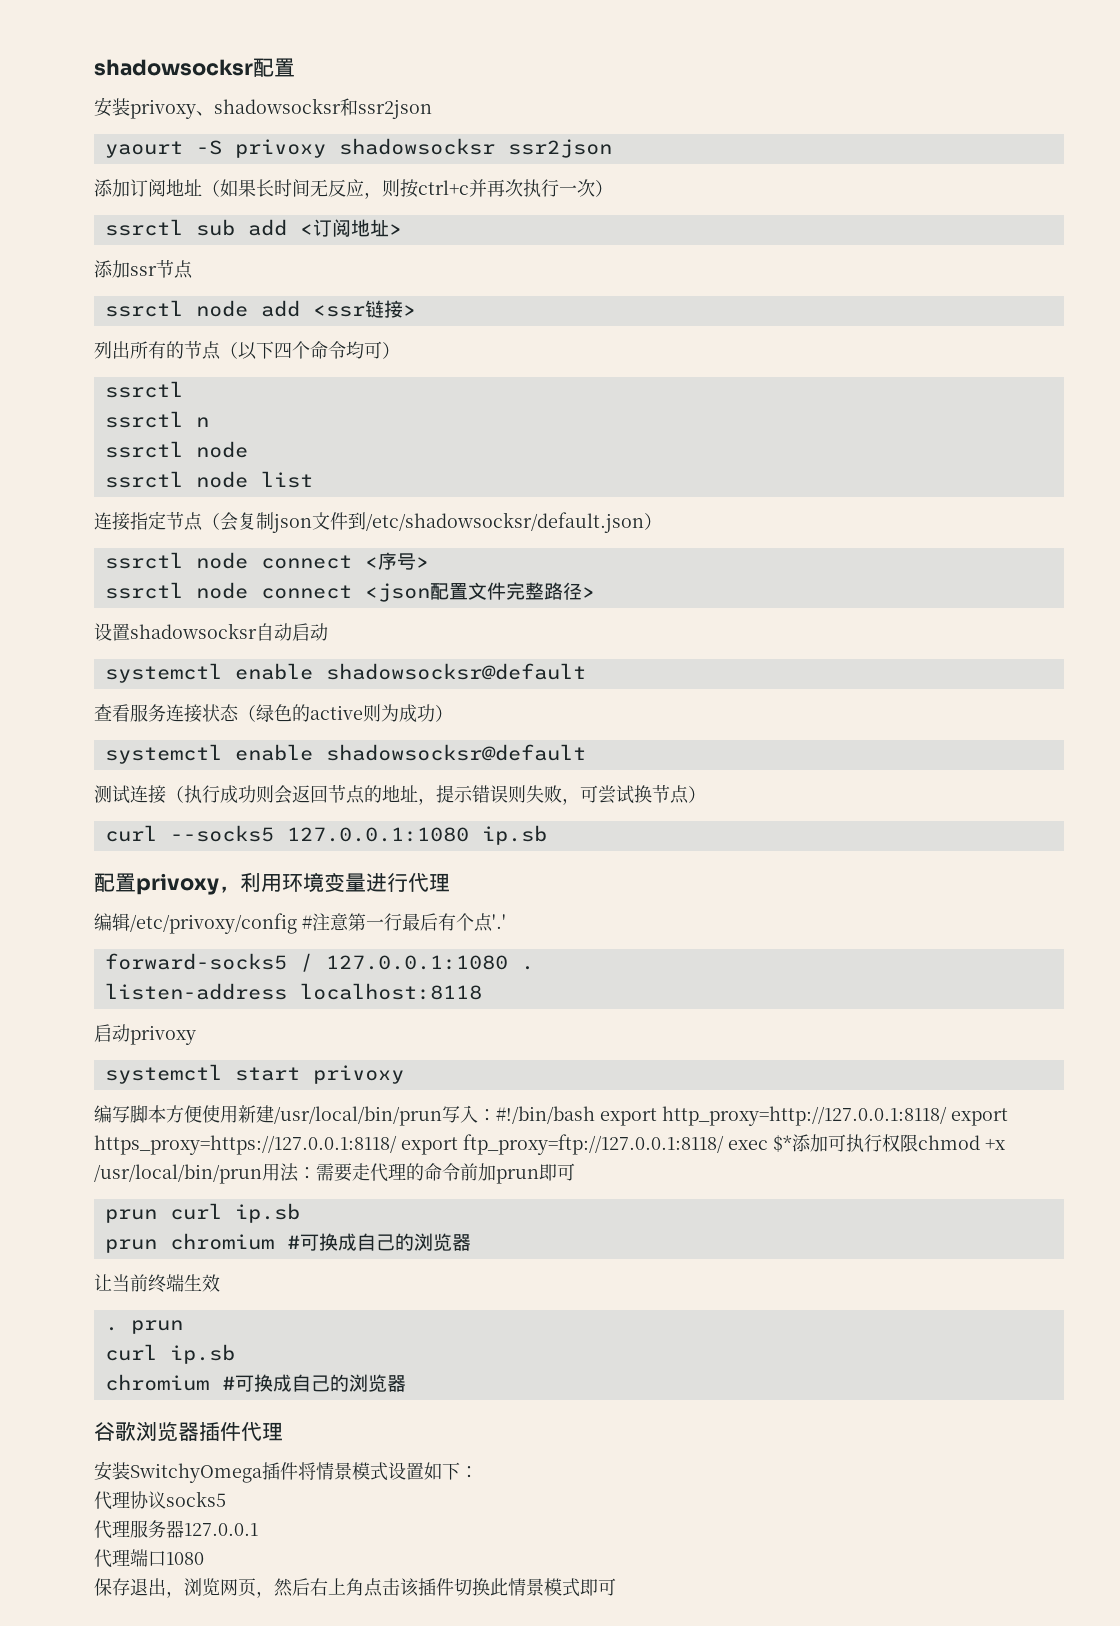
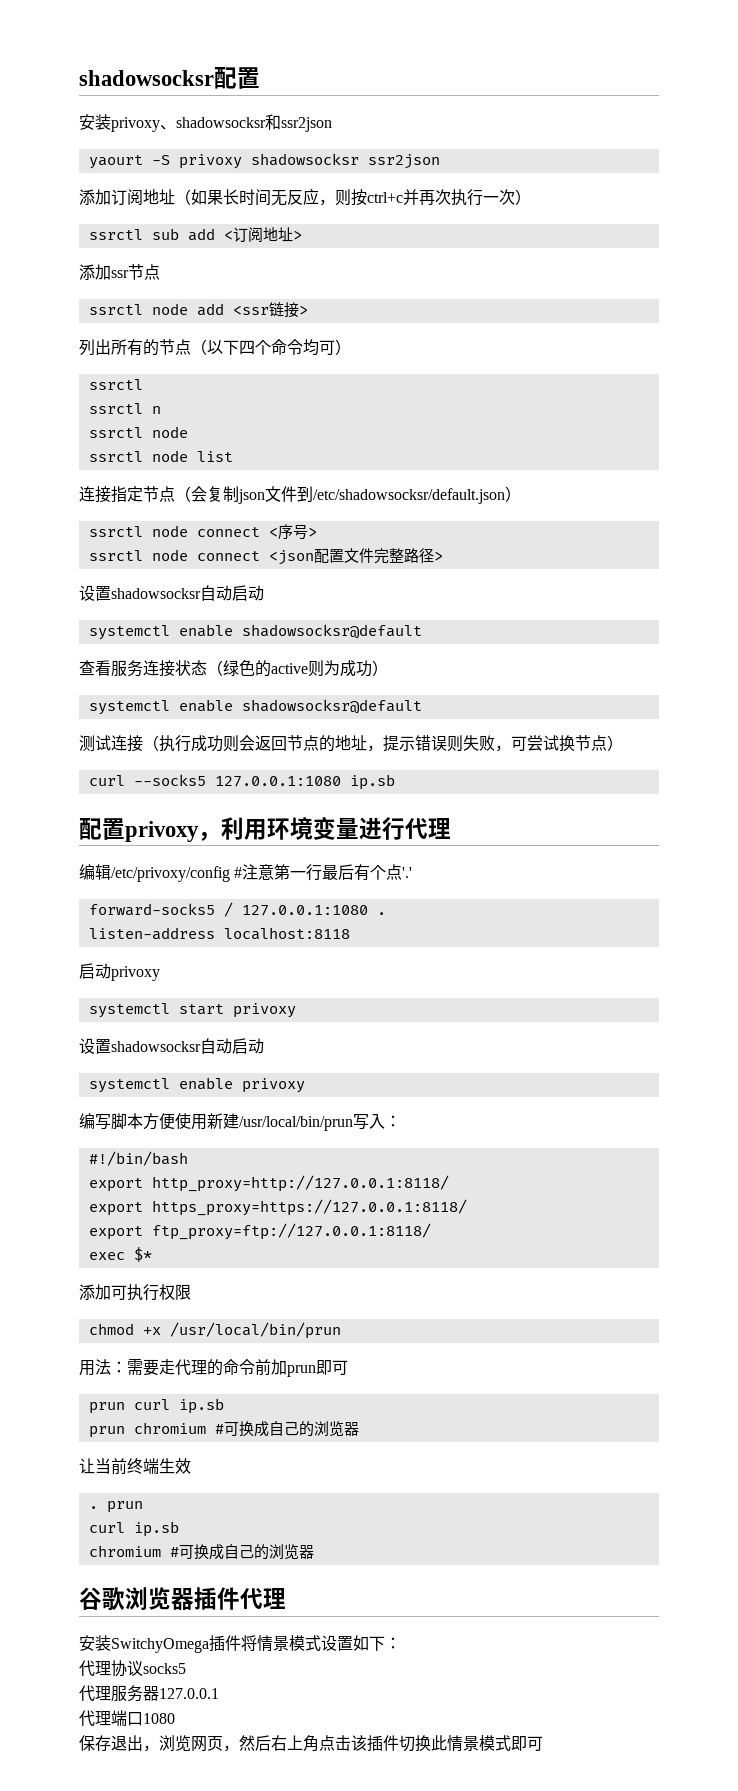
  systemctl start privoxy
+ 设置shadowsocksr自动启动
+ systemctl enable privoxy
- 编写脚本方便使用新建/usr/local/bin/prun写入：#!/bin/bash export http_proxy=http://127.0.0.1:8118/ export https_proxy=https://127.0.0.1:8118/ export ftp_proxy=ftp://127.0.0.1:8118/ exec $*添加可执行权限chmod +x /usr/local/bin/prun用法：需要走代理的命令前加prun即可
+ 编写脚本方便使用新建/usr/local/bin/prun写入：
+ #!/bin/bash
+ export http_proxy=http://127.0.0.1:8118/
+ export https_proxy=https://127.0.0.1:8118/
+ export ftp_proxy=ftp://127.0.0.1:8118/
+ exec $*
+ 添加可执行权限
+ chmod +x /usr/local/bin/prun
+ 用法：需要走代理的命令前加prun即可

